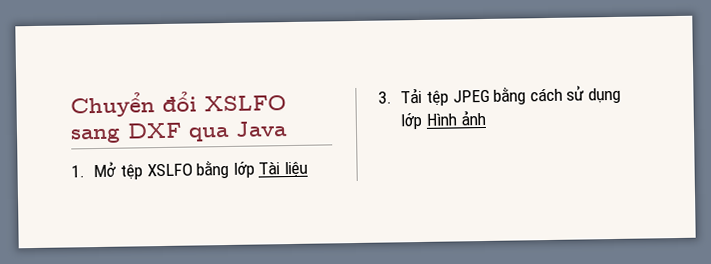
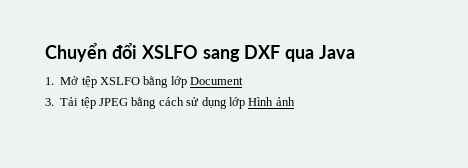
- 1. Mở tệp XSLFO bằng lớp Tài liệu
+ 1. Mở tệp XSLFO bằng lớp Document

